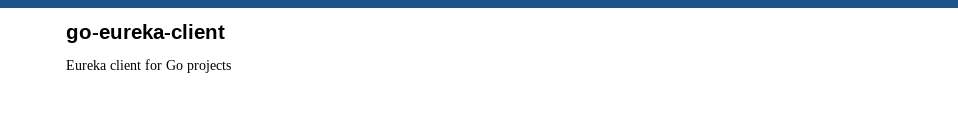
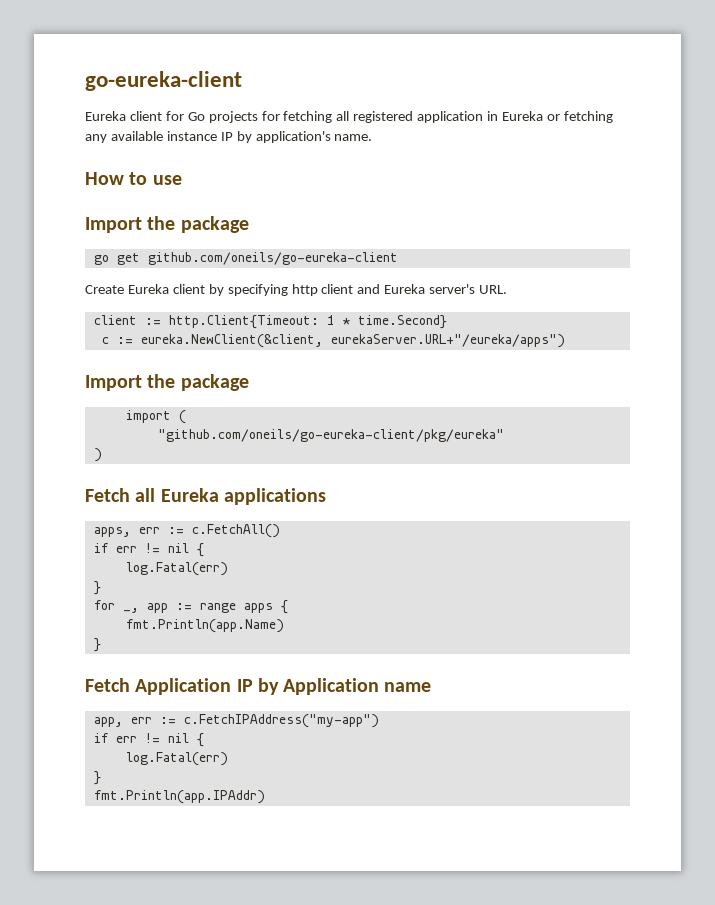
- Eureka client for Go projects
+ Eureka client for Go projects for fetching all registered application in Eureka or fetching any available instance IP by application's name.
+ How to use
+ Import the package
+ go get github.com/oneils/go-eureka-client
+ Create Eureka client by specifying http client and Eureka server's URL.
+ client := http.Client{Timeout: 1 * time.Second}
+ c := eureka.NewClient(&client, eurekaServer.URL+"/eureka/apps")
+ Import the package
+ import (
+ "github.com/oneils/go-eureka-client/pkg/eureka"
+ )
+ Fetch all Eureka applications
+ apps, err := c.FetchAll()
+ if err != nil {
+ log.Fatal(err)
+ }
+ for _, app := range apps {
+ fmt.Println(app.Name)
+ }
+ Fetch Application IP by Application name
+ app, err := c.FetchIPAddress("my-app")
+ if err != nil {
+ log.Fatal(err)
+ }
+ fmt.Println(app.IPAddr)

